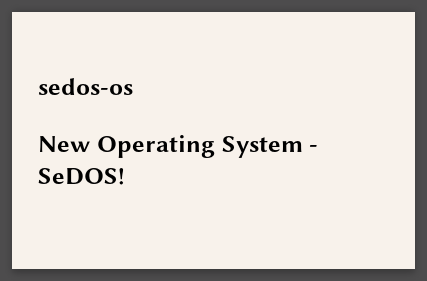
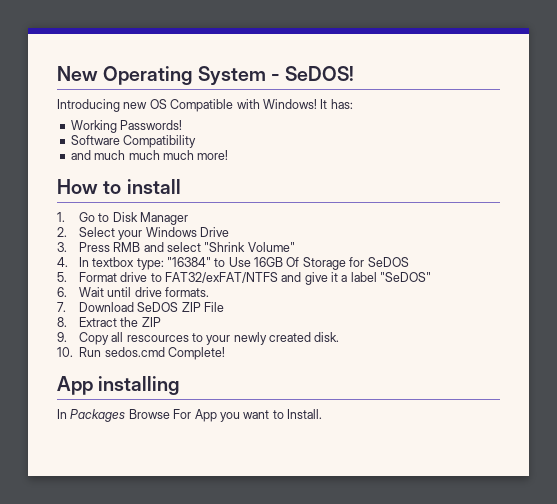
- sedos-os
+ Introducing new OS Compatible with Windows! It has:
+ Working Passwords!
+ Software Compatibility
+ and much much much more!
+ How to install
+ 1. Go to Disk Manager
+ 2. Select your Windows Drive
+ 3. Press RMB and select "Shrink Volume"
+ 4. In textbox type: "16384" to Use 16GB Of Storage for SeDOS
+ 5. Format drive to FAT32/exFAT/NTFS and give it a label "SeDOS"
+ 6. Wait until drive formats.
+ 7. Download SeDOS ZIP File
+ 8. Extract the ZIP
+ 9. Copy all rescources to your newly created disk.
+ 10. Run sedos.cmd Complete!
+ App installing
+ In Packages Browse For App you want to Install.

